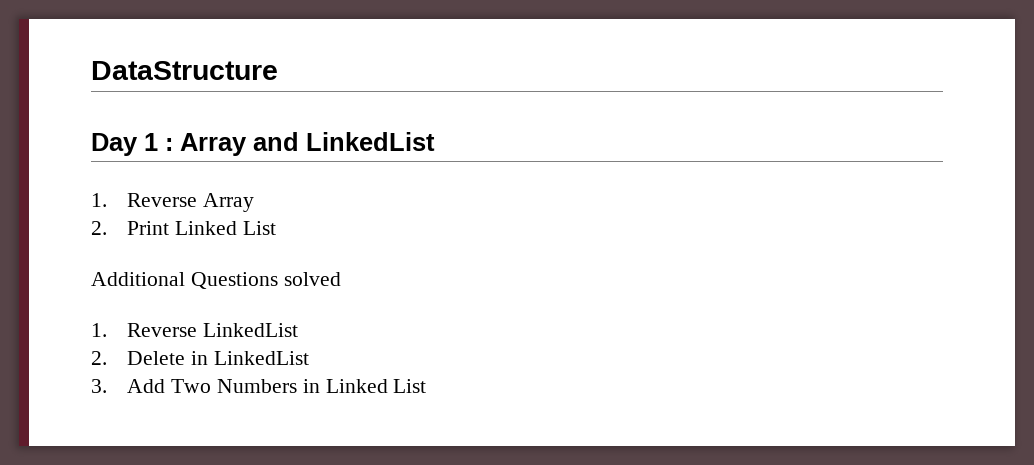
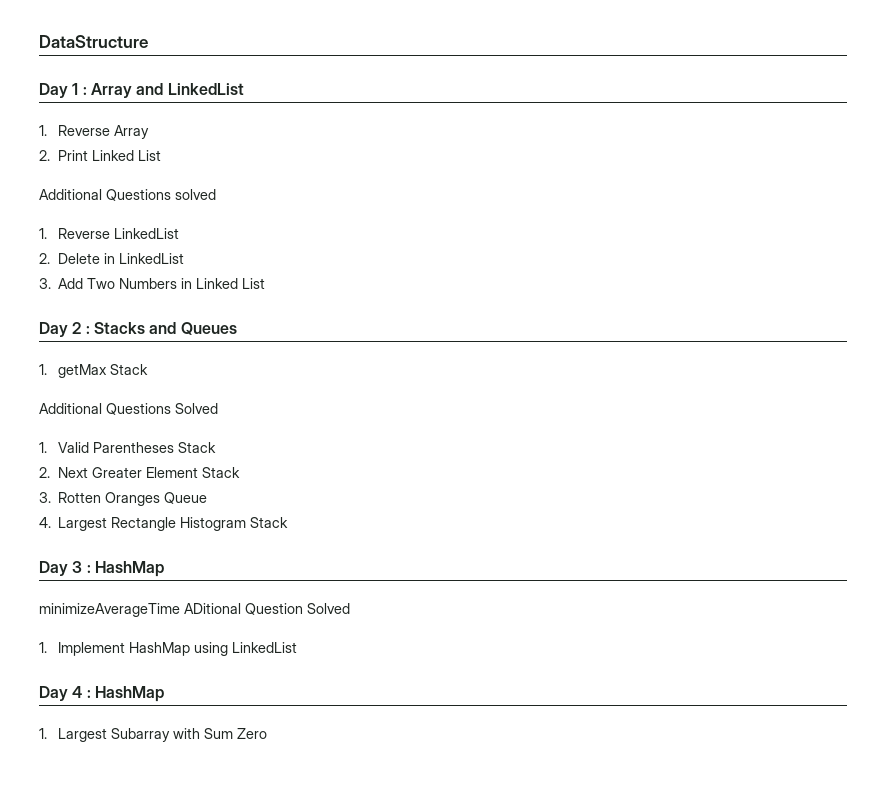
+ Day 2 : Stacks and Queues
+ 1. getMax Stack
+ Additional Questions Solved
+ 1. Valid Parentheses Stack
+ 2. Next Greater Element Stack
+ 3. Rotten Oranges Queue
+ 4. Largest Rectangle Histogram Stack
+ Day 3 : HashMap
+ minimizeAverageTime ADitional Question Solved
+ 1. Implement HashMap using LinkedList
+ Day 4 : HashMap
+ 1. Largest Subarray with Sum Zero

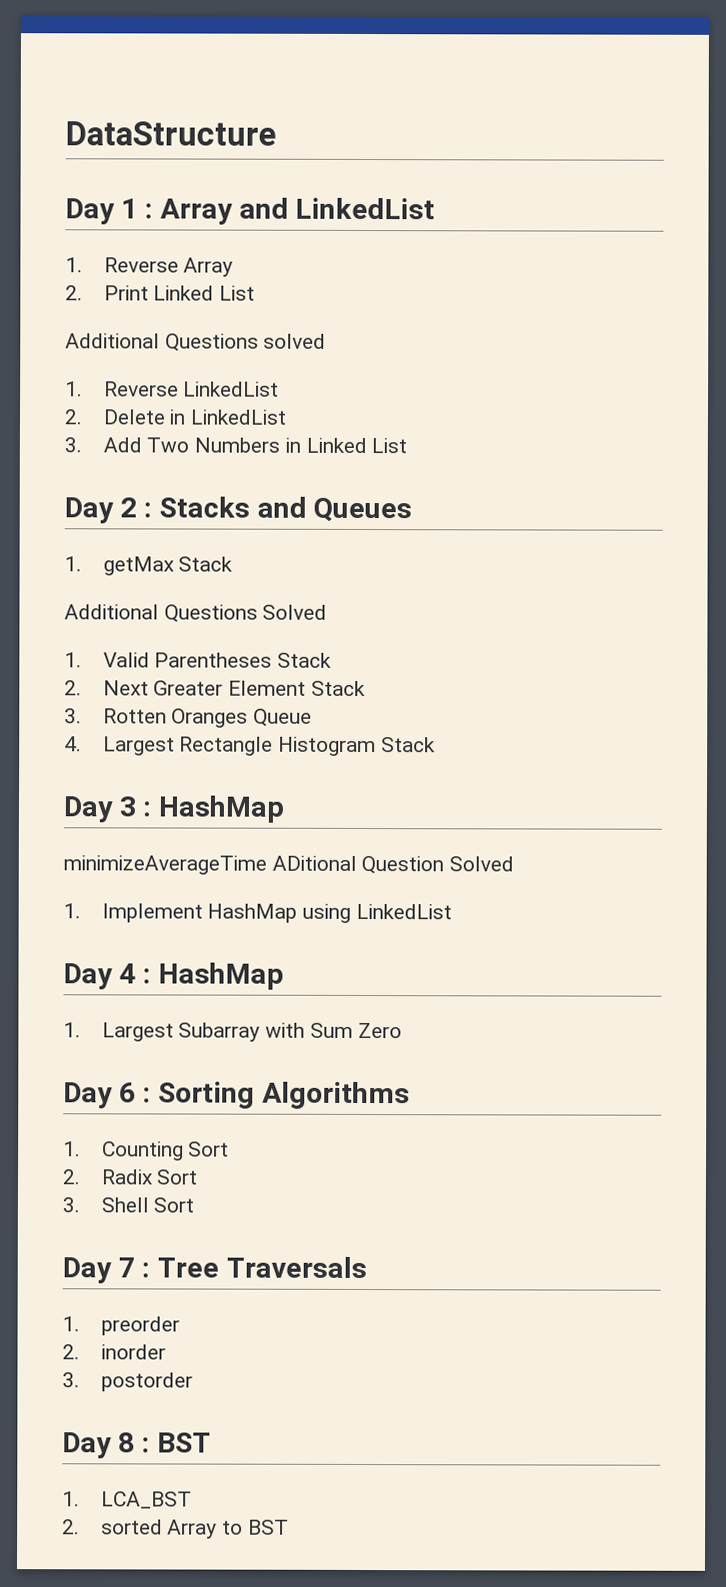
+ Day 6 : Sorting Algorithms
+ 1. Counting Sort
+ 2. Radix Sort
+ 3. Shell Sort
+ Day 7 : Tree Traversals
+ 1. preorder
+ 2. inorder
+ 3. postorder
+ Day 8 : BST
+ 1. LCA_BST
+ 2. sorted Array to BST

